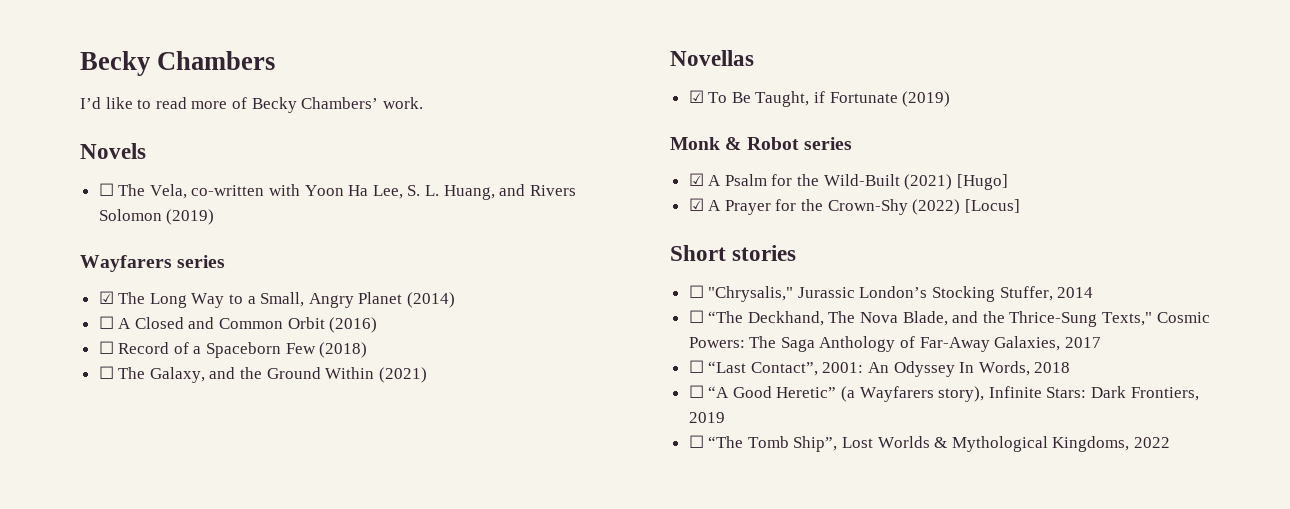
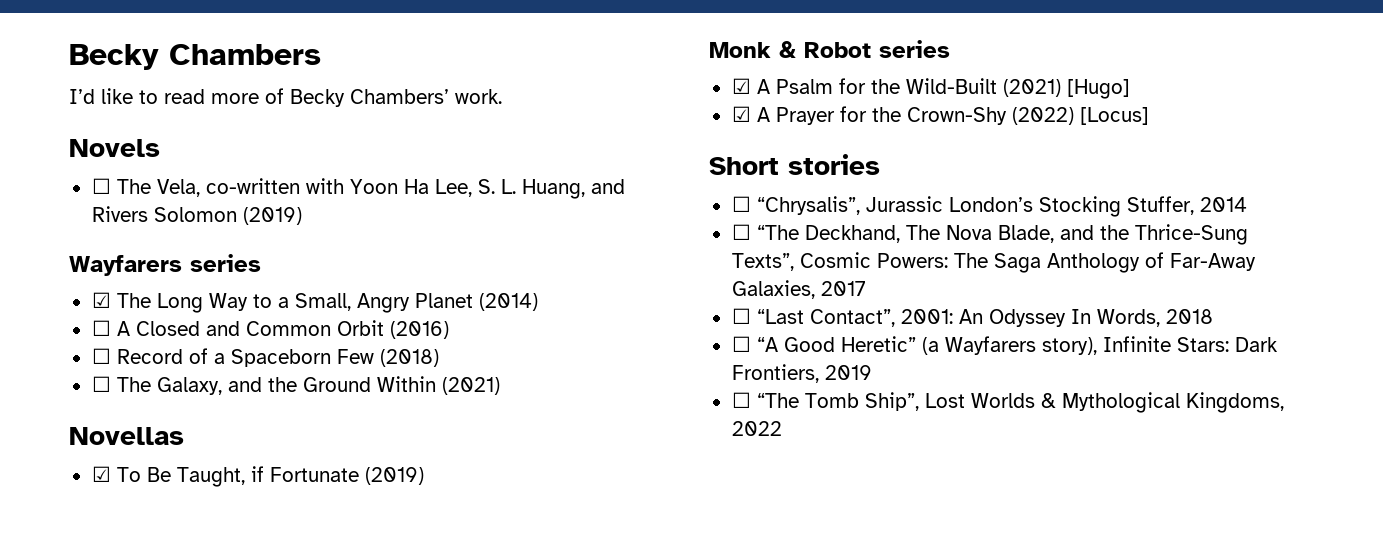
- ☐ "Chrysalis," Jurassic London’s Stocking Stuffer, 2014
+ ☐ “Chrysalis”, Jurassic London’s Stocking Stuffer, 2014
- ☐ “The Deckhand, The Nova Blade, and the Thrice-Sung Texts," Cosmic Powers: The Saga Anthology of Far-Away Galaxies, 2017
+ ☐ “The Deckhand, The Nova Blade, and the Thrice-Sung Texts”, Cosmic Powers: The Saga Anthology of Far-Away Galaxies, 2017

